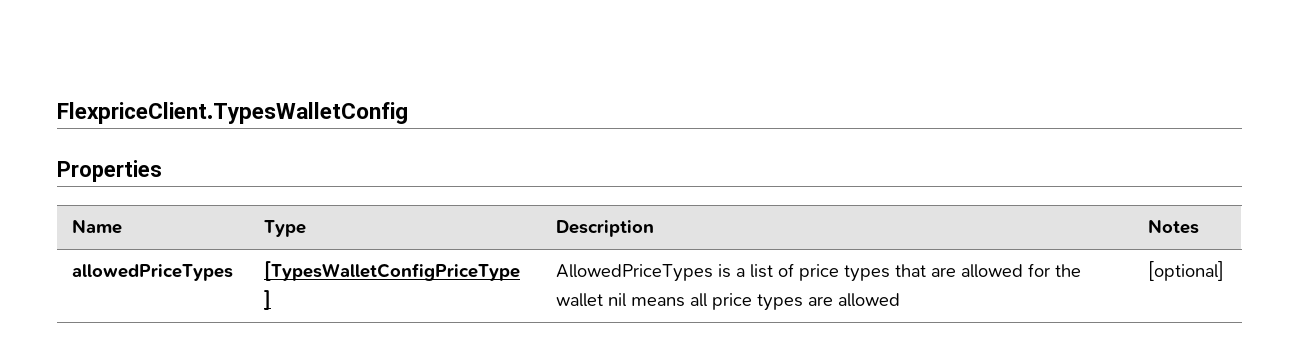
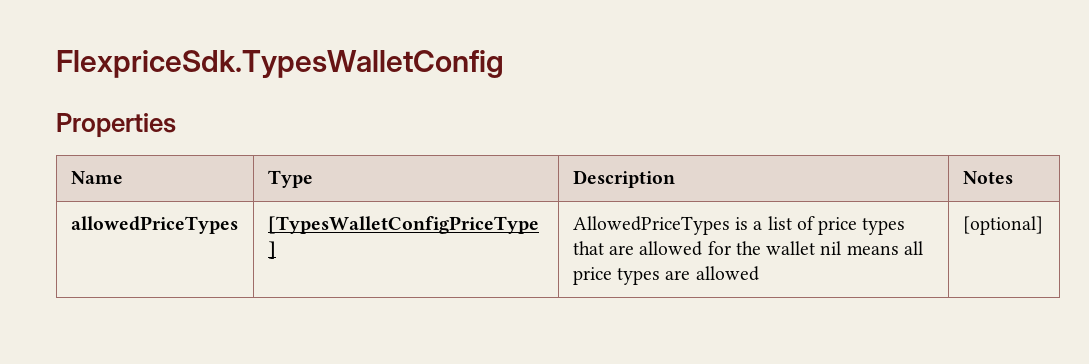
- FlexpriceClient.TypesWalletConfig
+ FlexpriceSdk.TypesWalletConfig

